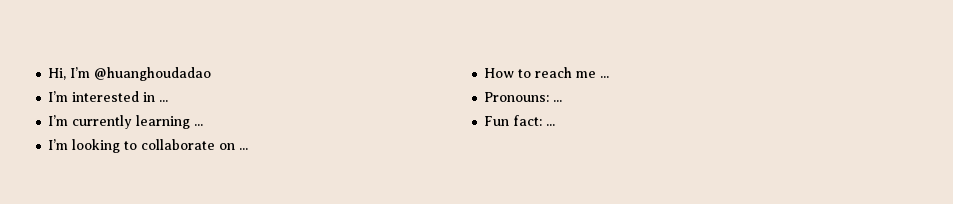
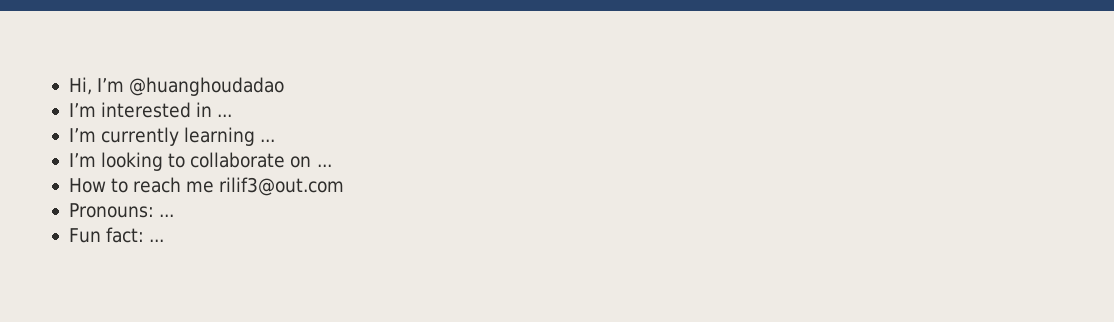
- How to reach me ...
+ How to reach me rilif3@out.com

